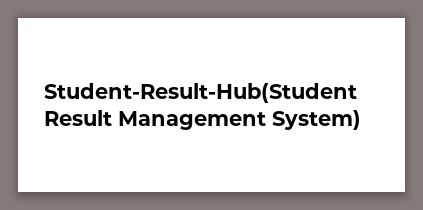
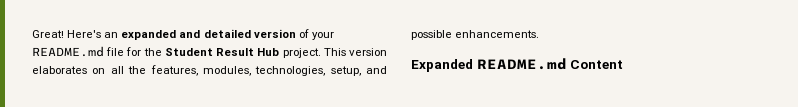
- Student-Result-Hub(Student Result Management System)
+ Great! Here's an expanded and detailed version of your README.md file for the Student Result Hub project. This version elaborates on all the features, modules, technologies, setup, and possible enhancements.
+ Expanded README.md Content

